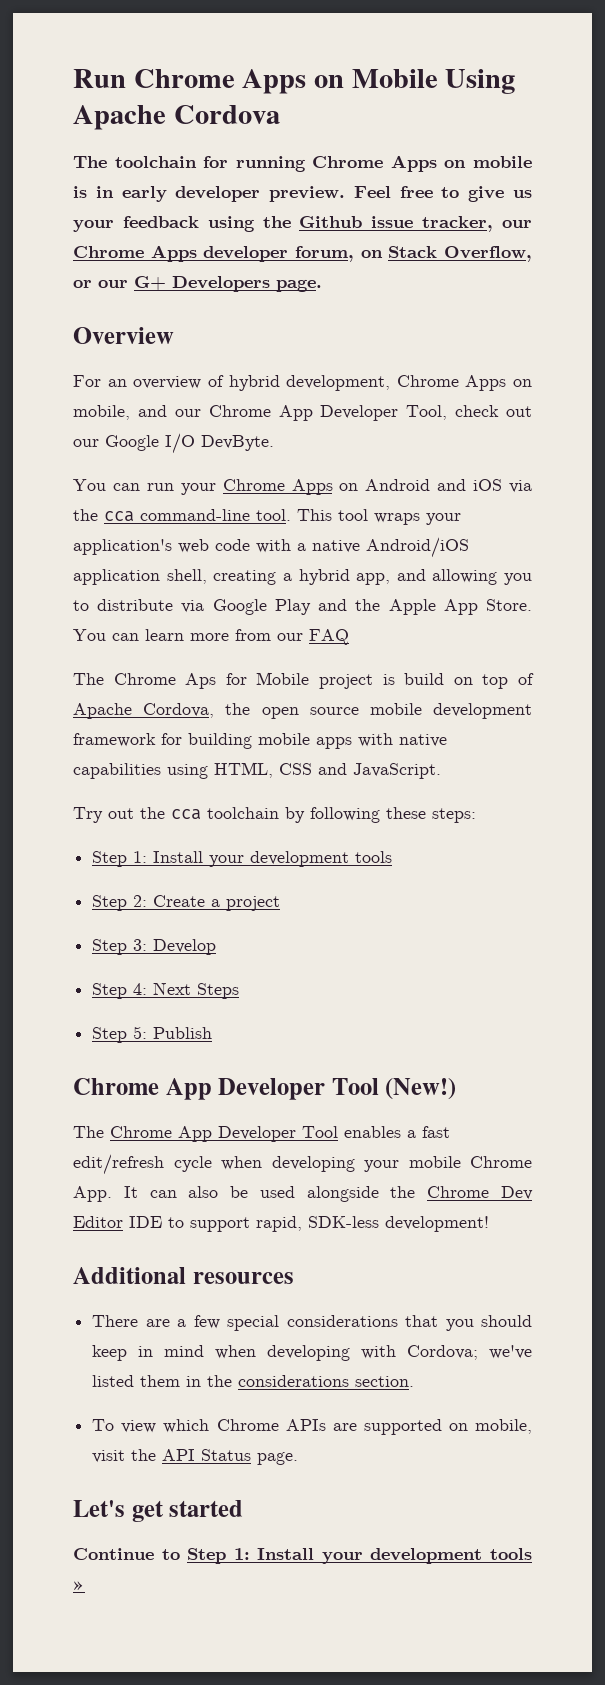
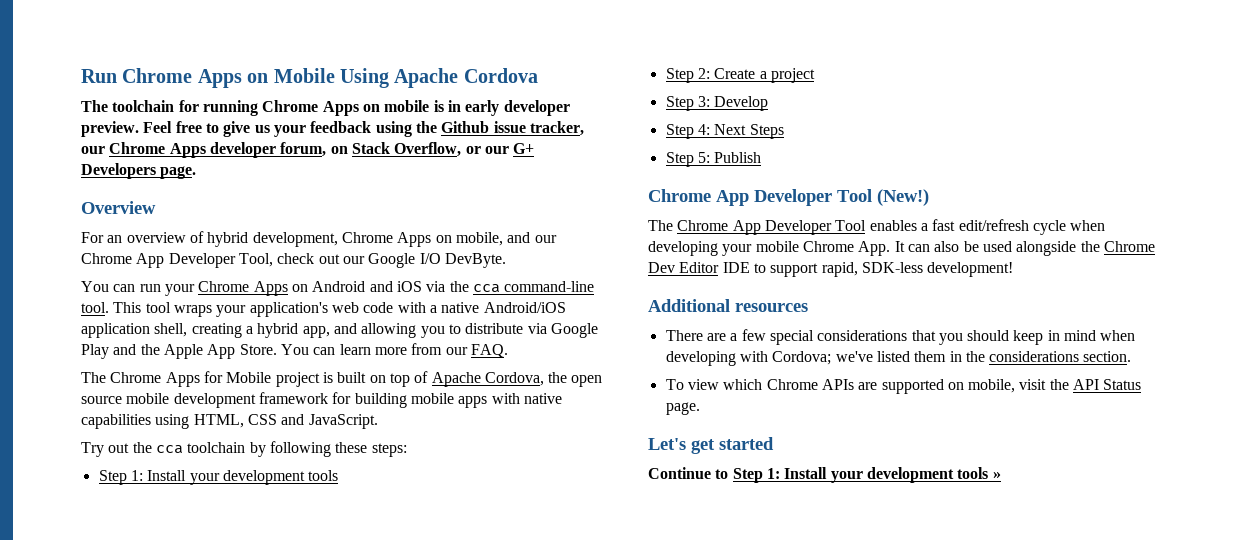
- You can learn more from our FAQ
- The Chrome Aps for Mobile project is build on top of Apache Cordova, the open source mobile development framework for building mobile apps with native capabilities using HTML, CSS and JavaScript.
+ You can learn more from our FAQ.
+ The Chrome Apps for Mobile project is built on top of Apache Cordova, the open source mobile development framework for building mobile apps with native capabilities using HTML, CSS and JavaScript.

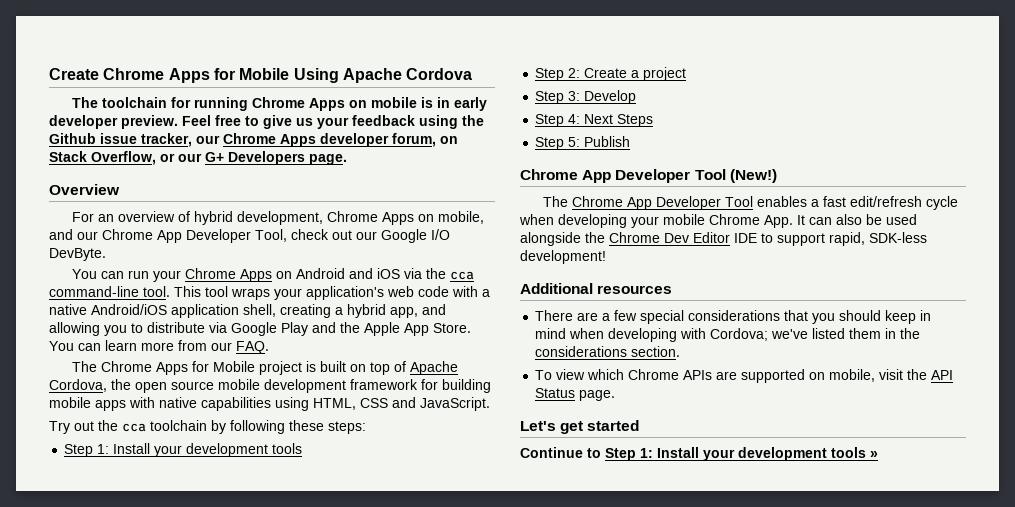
- Run Chrome Apps on Mobile Using Apache Cordova
+ Create Chrome Apps for Mobile Using Apache Cordova

